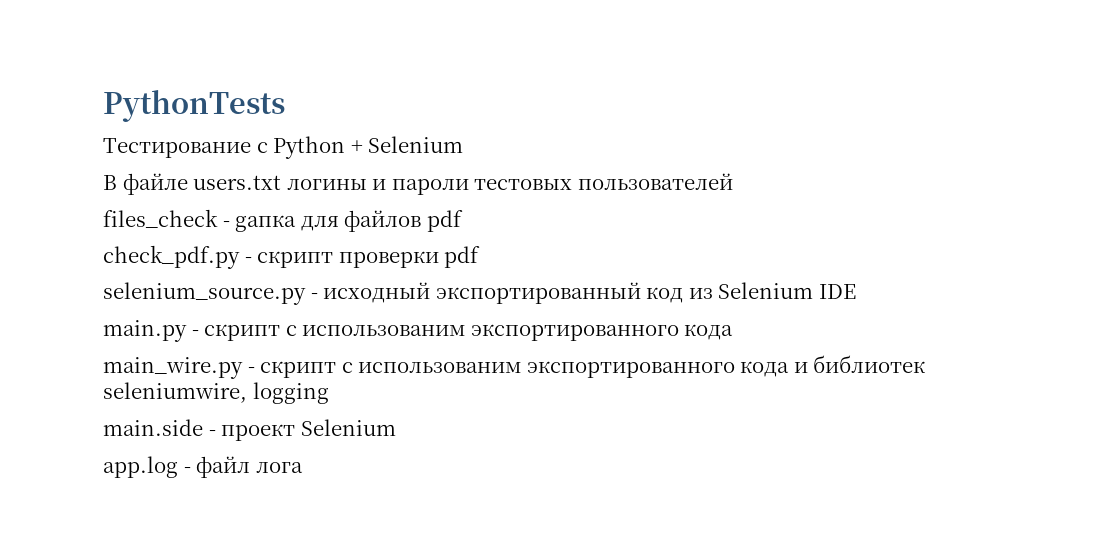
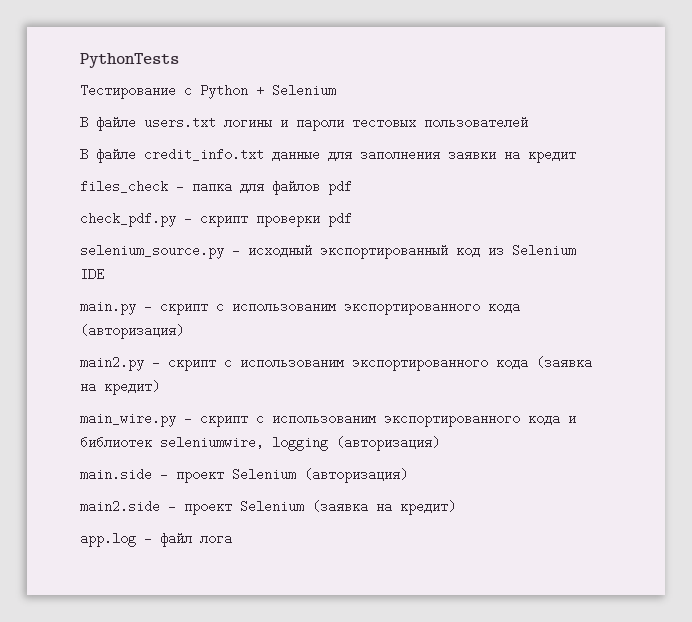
+ В файле credit_info.txt данные для заполнения заявки на кредит
- files_check - gапка для файлов pdf
+ files_check - папка для файлов pdf
- main.py - скрипт с использованим экспортированного кода
+ main.py - скрипт с использованим экспортированного кода (авторизация)
+ main2.py - скрипт с использованим экспортированного кода (заявка на кредит)
- main_wire.py - скрипт с использованим экспортированного кода и библиотек seleniumwire, logging
+ main_wire.py - скрипт с использованим экспортированного кода и библиотек seleniumwire, logging (авторизация)
- main.side - проект Selenium
+ main.side - проект Selenium (авторизация)
+ main2.side - проект Selenium (заявка на кредит)

